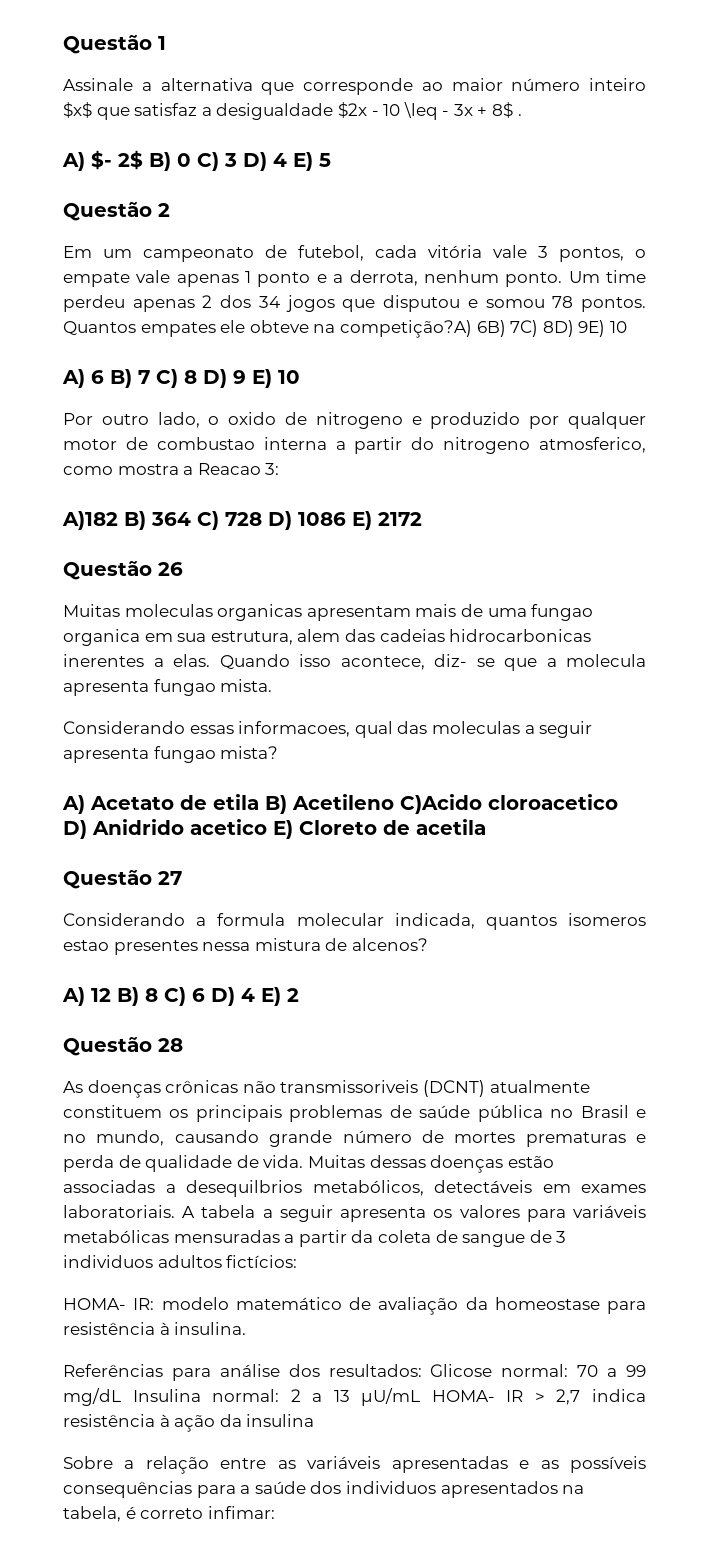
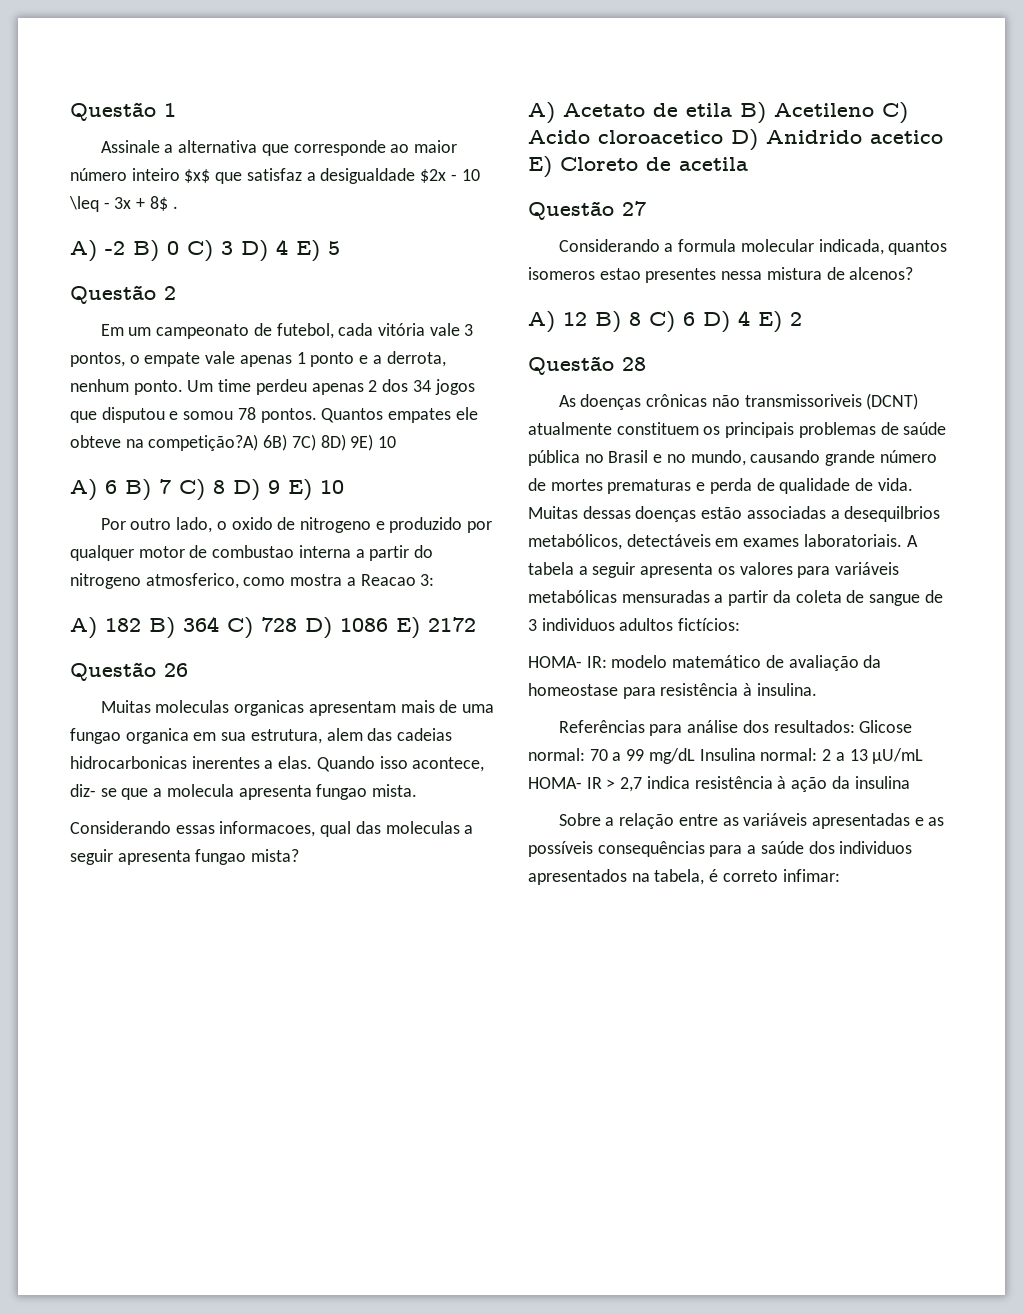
- A) $- 2$ B) 0 C) 3 D) 4 E) 5
+ A) -2 B) 0 C) 3 D) 4 E) 5
- A)182 B) 364 C) 728 D) 1086 E) 2172
+ A) 182 B) 364 C) 728 D) 1086 E) 2172
- A) Acetato de etila B) Acetileno C)Acido cloroacetico D) Anidrido acetico E) Cloreto de acetila
+ A) Acetato de etila B) Acetileno C) Acido cloroacetico D) Anidrido acetico E) Cloreto de acetila

